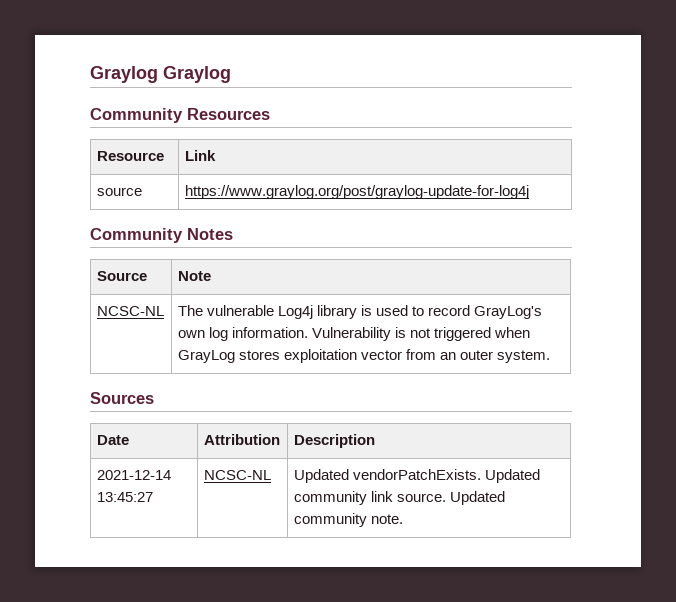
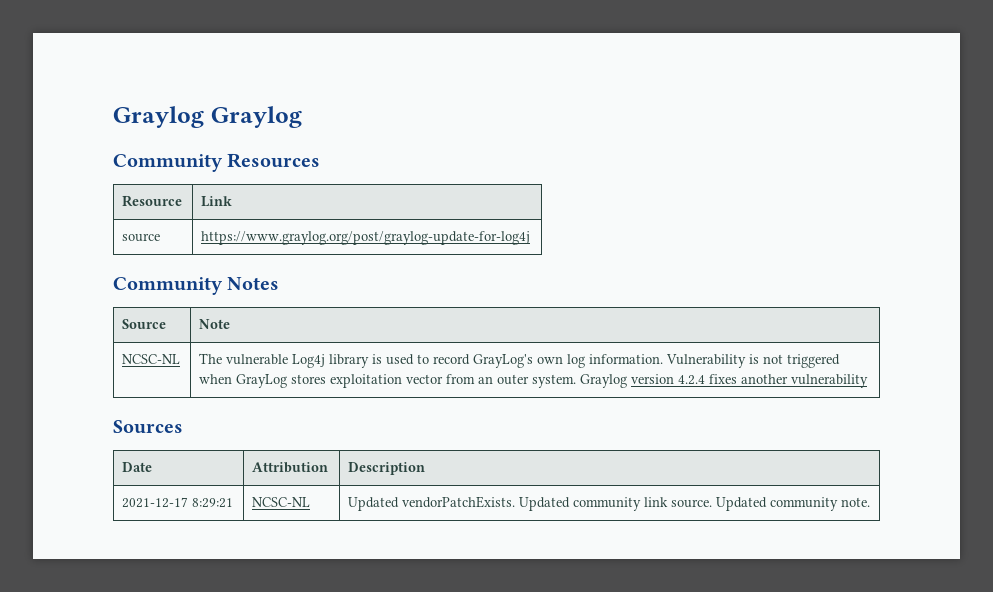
- NCSC-NL | The vulnerable Log4j library is used to record GrayLog's own log information. Vulnerability is not triggered when GrayLog stores exploitation vector from an outer system.
+ NCSC-NL | The vulnerable Log4j library is used to record GrayLog's own log information. Vulnerability is not triggered when GrayLog stores exploitation vector from an outer system. Graylog version 4.2.4 fixes another vulnerability
- 2021-12-14 13:45:27 | NCSC-NL | Updated vendorPatchExists. Updated community link source. Updated community note.
+ 2021-12-17 8:29:21 | NCSC-NL | Updated vendorPatchExists. Updated community link source. Updated community note.

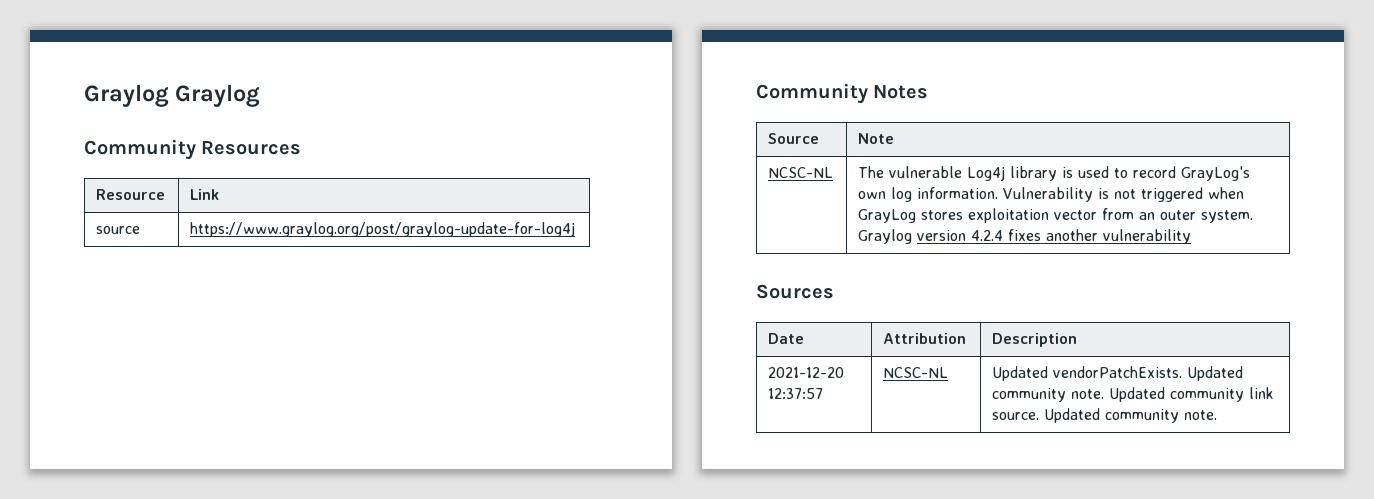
- 2021-12-17 8:29:21 | NCSC-NL | Updated vendorPatchExists. Updated community link source. Updated community note.
+ 2021-12-20 12:37:57 | NCSC-NL | Updated vendorPatchExists. Updated community note. Updated community link source. Updated community note.

